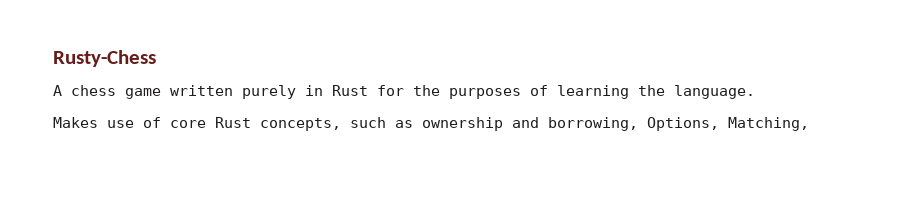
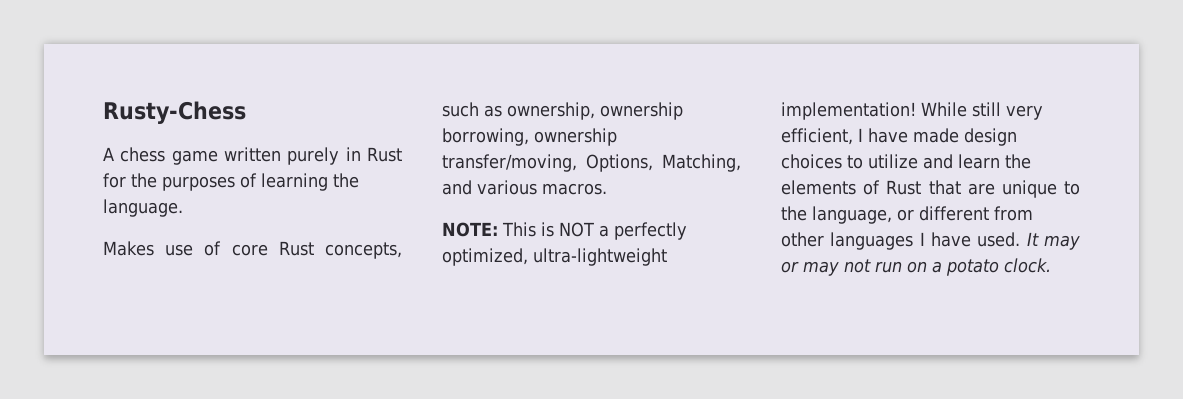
- Makes use of core Rust concepts, such as ownership and borrowing, Options, Matching,
+ Makes use of core Rust concepts, such as ownership, ownership borrowing, ownership transfer/moving, Options, Matching, and various macros.
+ NOTE: This is NOT a perfectly optimized, ultra-lightweight implementation! While still very efficient, I have made design choices to utilize and learn the elements of Rust that are unique to the language, or different from other languages I have used. It may or may not run on a potato clock.

